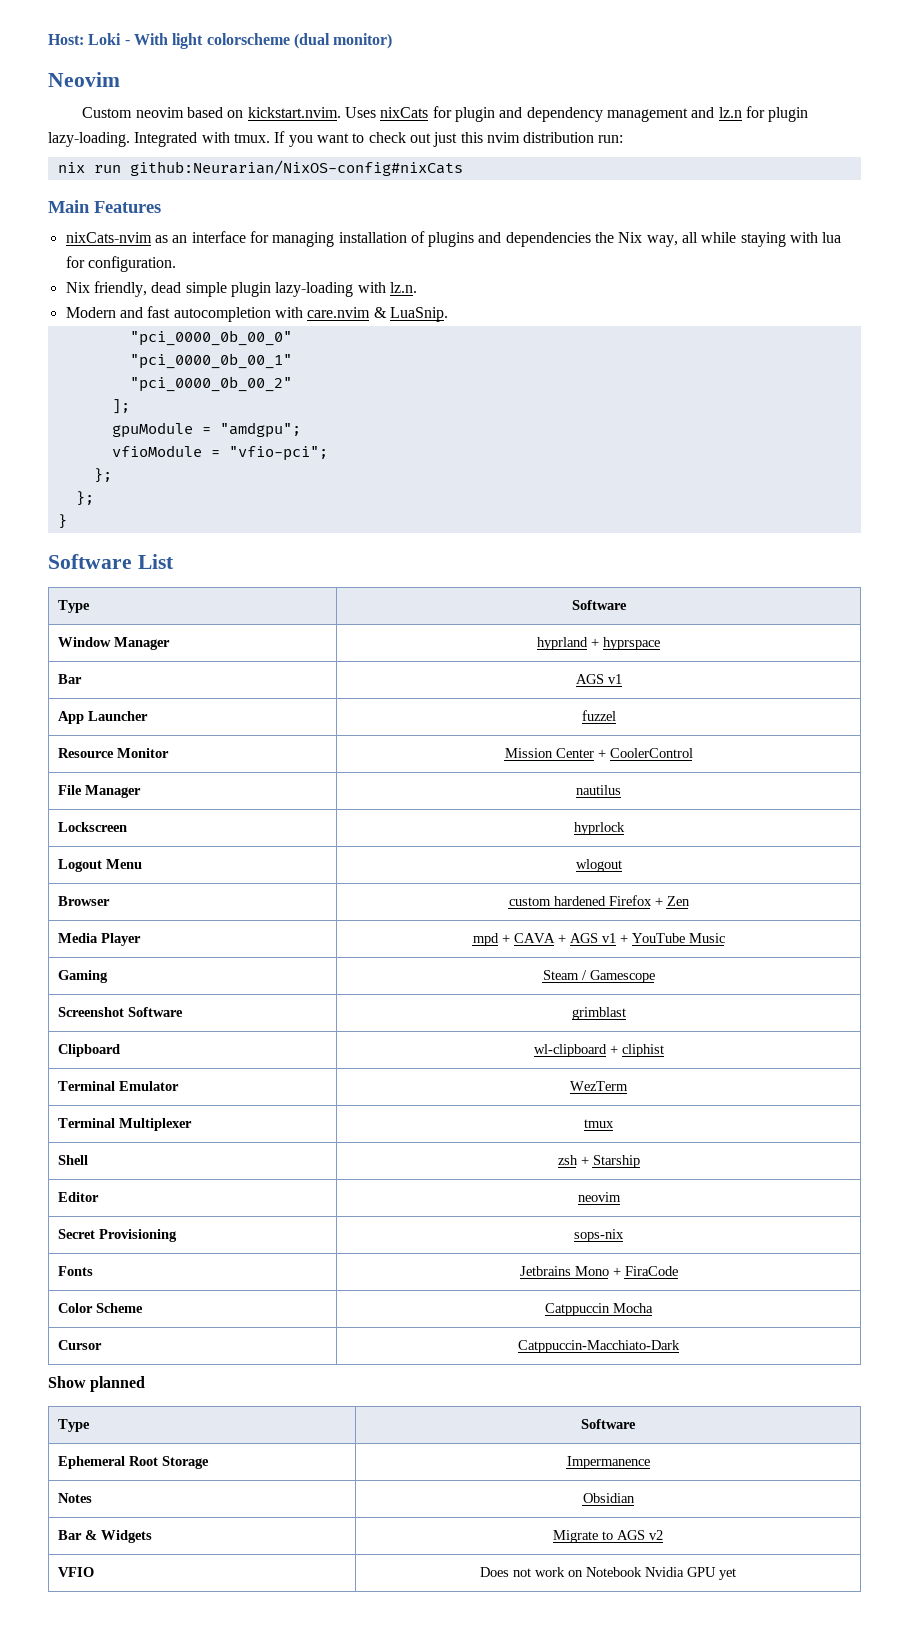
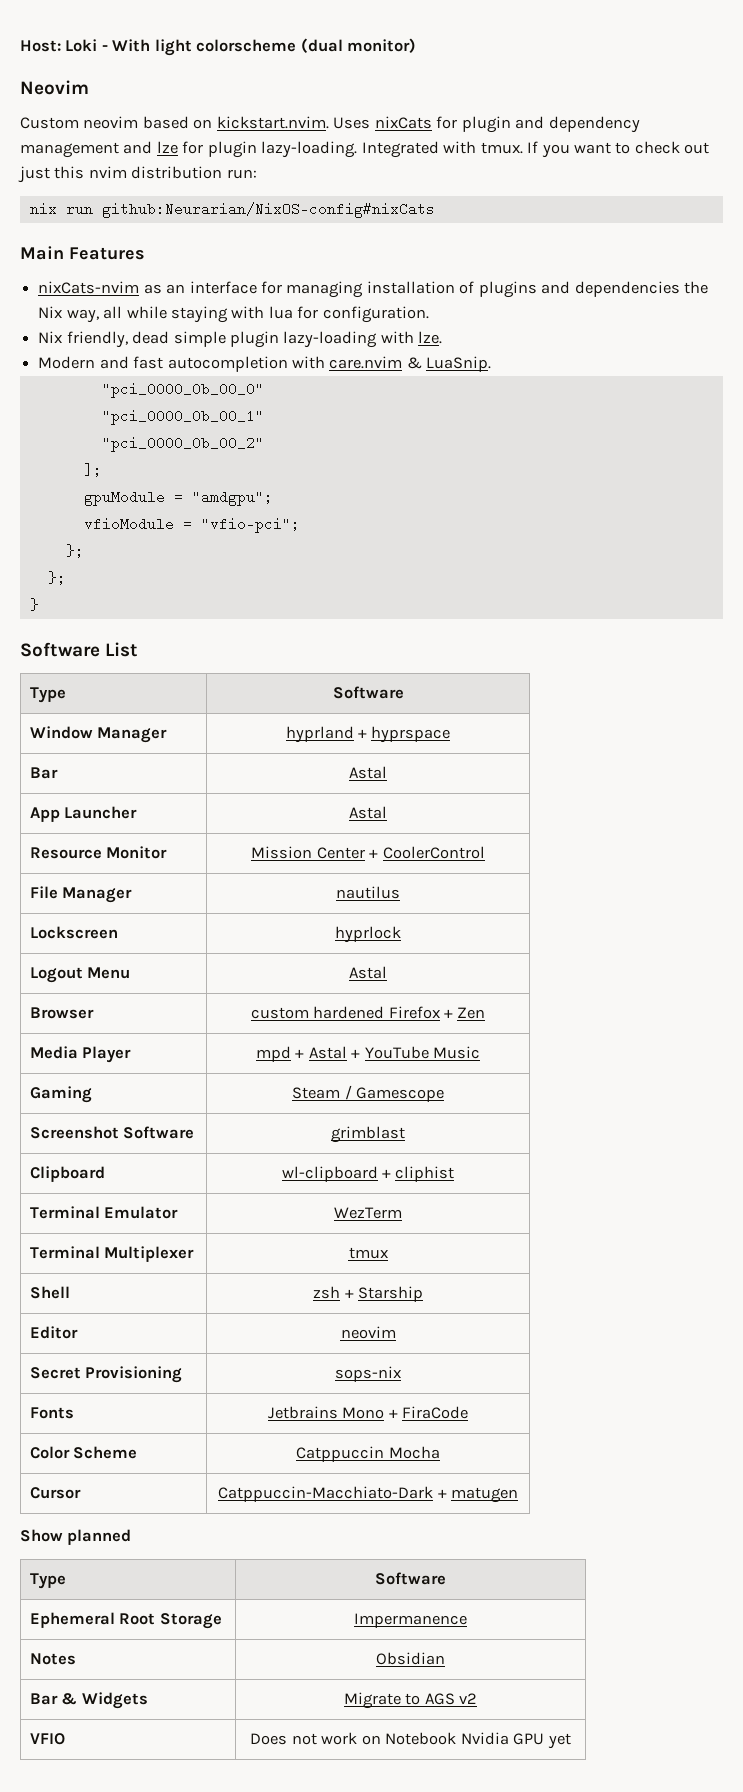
- Custom neovim based on kickstart.nvim. Uses nixCats for plugin and dependency management and lz.n for plugin lazy-loading.
+ Custom neovim based on kickstart.nvim. Uses nixCats for plugin and dependency management and lze for plugin lazy-loading.
- Nix friendly, dead simple plugin lazy-loading with lz.n.
+ Nix friendly, dead simple plugin lazy-loading with lze.
- Bar | AGS v1
+ Bar | Astal
- App Launcher | fuzzel
+ App Launcher | Astal
- Logout Menu | wlogout
+ Logout Menu | Astal
- Media Player | mpd + CAVA + AGS v1 + YouTube Music
+ Media Player | mpd + Astal + YouTube Music
- Cursor | Catppuccin-Macchiato-Dark
+ Cursor | Catppuccin-Macchiato-Dark + matugen

